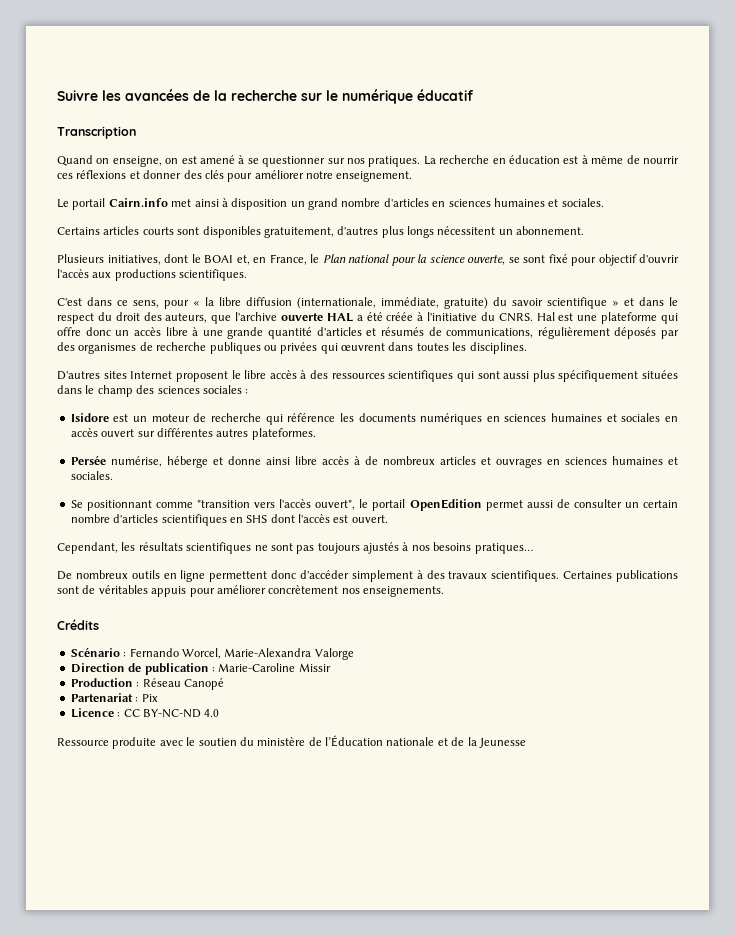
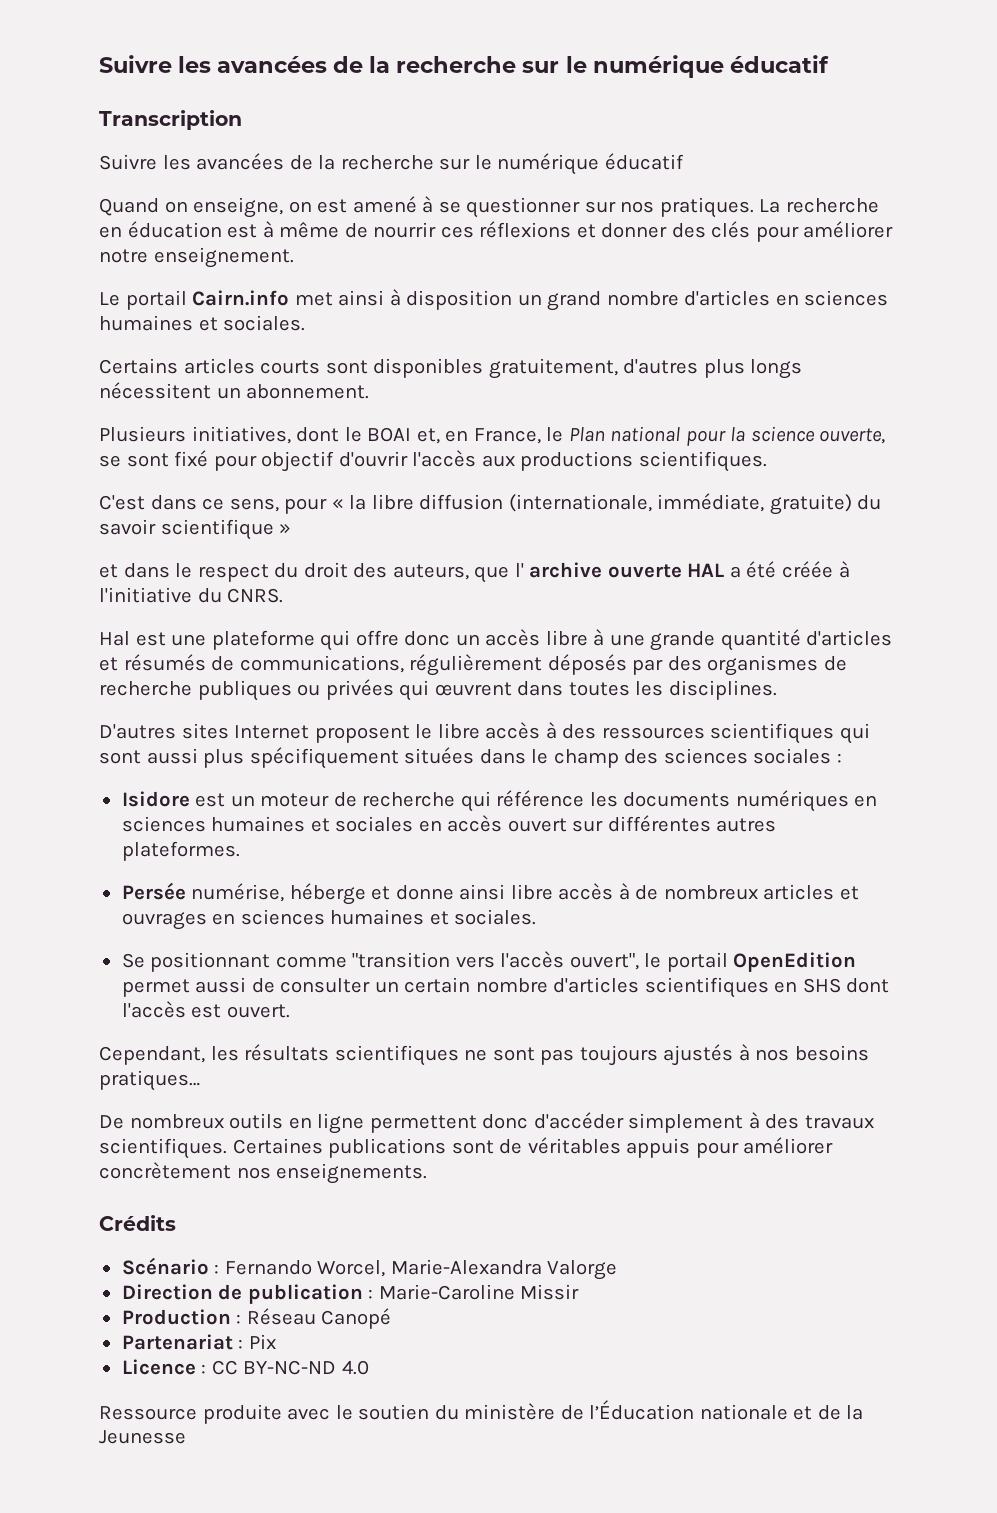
  Transcription
+ Suivre les avancées de la recherche sur le numérique éducatif
- C'est dans ce sens, pour « la libre diffusion (internationale, immédiate, gratuite) du savoir scientifique » et dans le respect du droit des auteurs, que l'archive ouverte HAL a été créée à l'initiative du CNRS. Hal est une plateforme qui offre donc un accès libre à une grande quantité d'articles et résumés de communications, régulièrement déposés par des organismes de recherche publiques ou privées qui œuvrent dans toutes les disciplines.
+ C'est dans ce sens, pour « la libre diffusion (internationale, immédiate, gratuite) du savoir scientifique »
+ et dans le respect du droit des auteurs, que l' archive ouverte HAL a été créée à l'initiative du CNRS.
+ Hal est une plateforme qui offre donc un accès libre à une grande quantité d'articles et résumés de communications, régulièrement déposés par des organismes de recherche publiques ou privées qui œuvrent dans toutes les disciplines.

